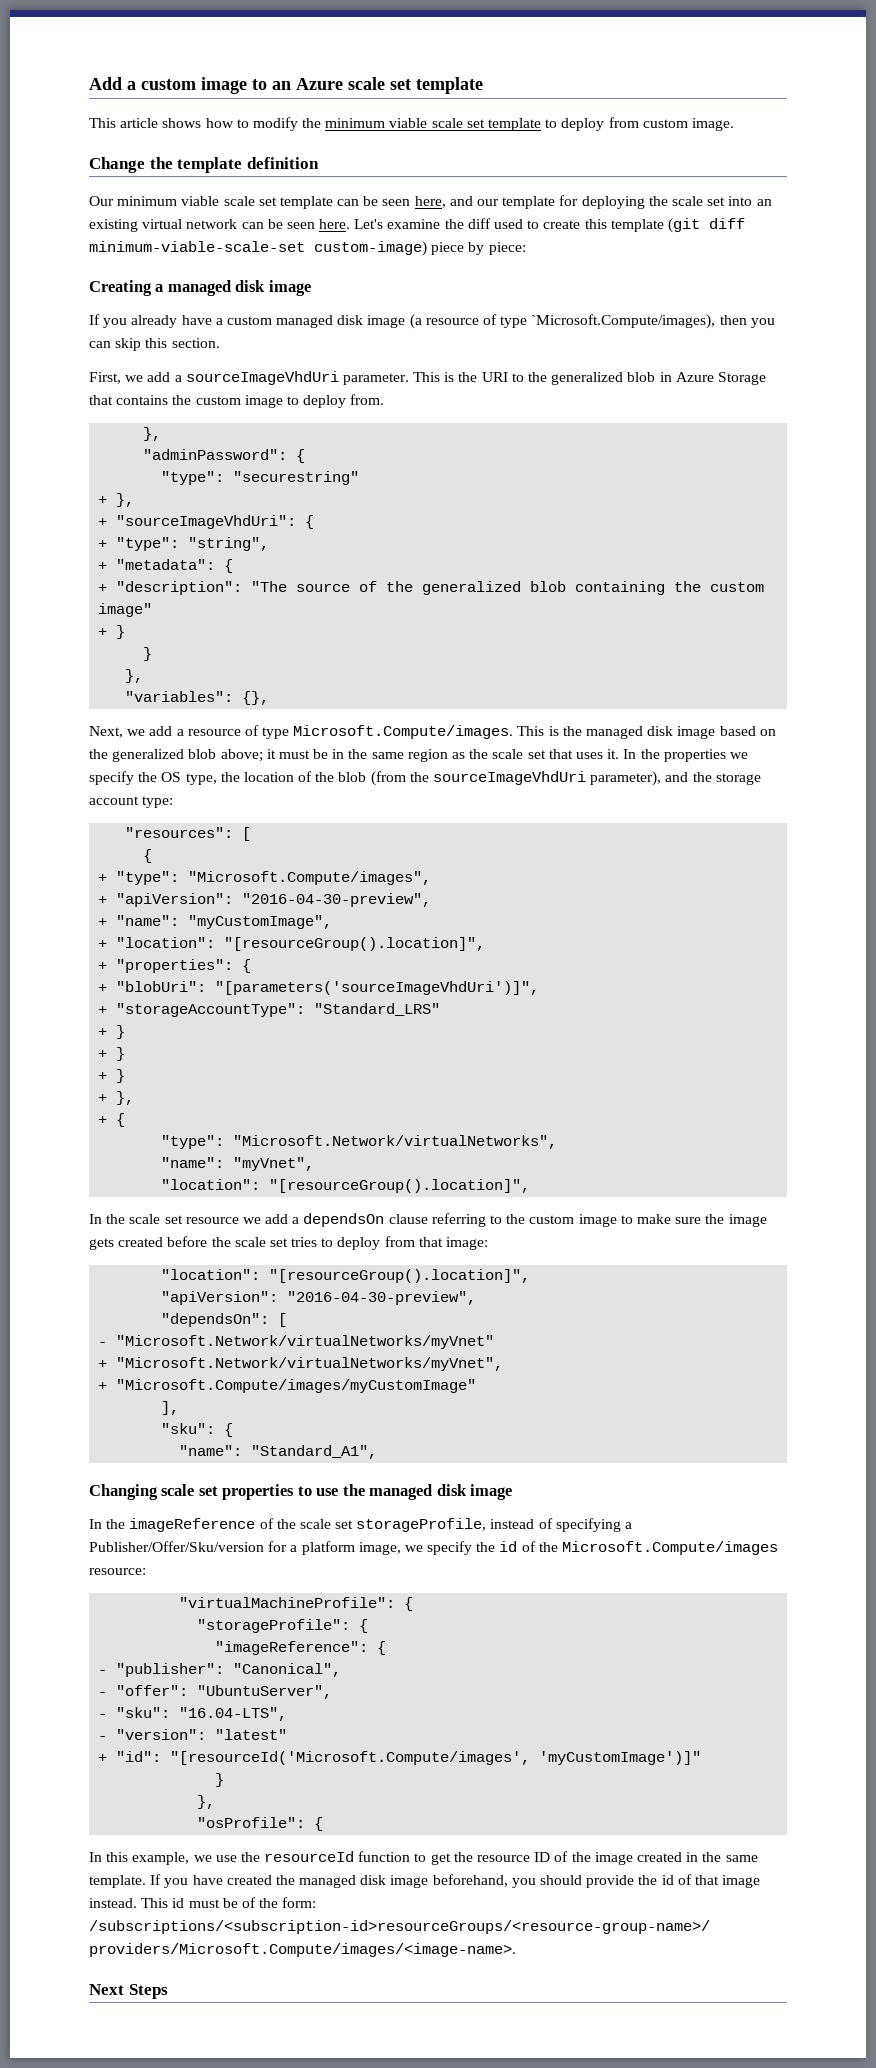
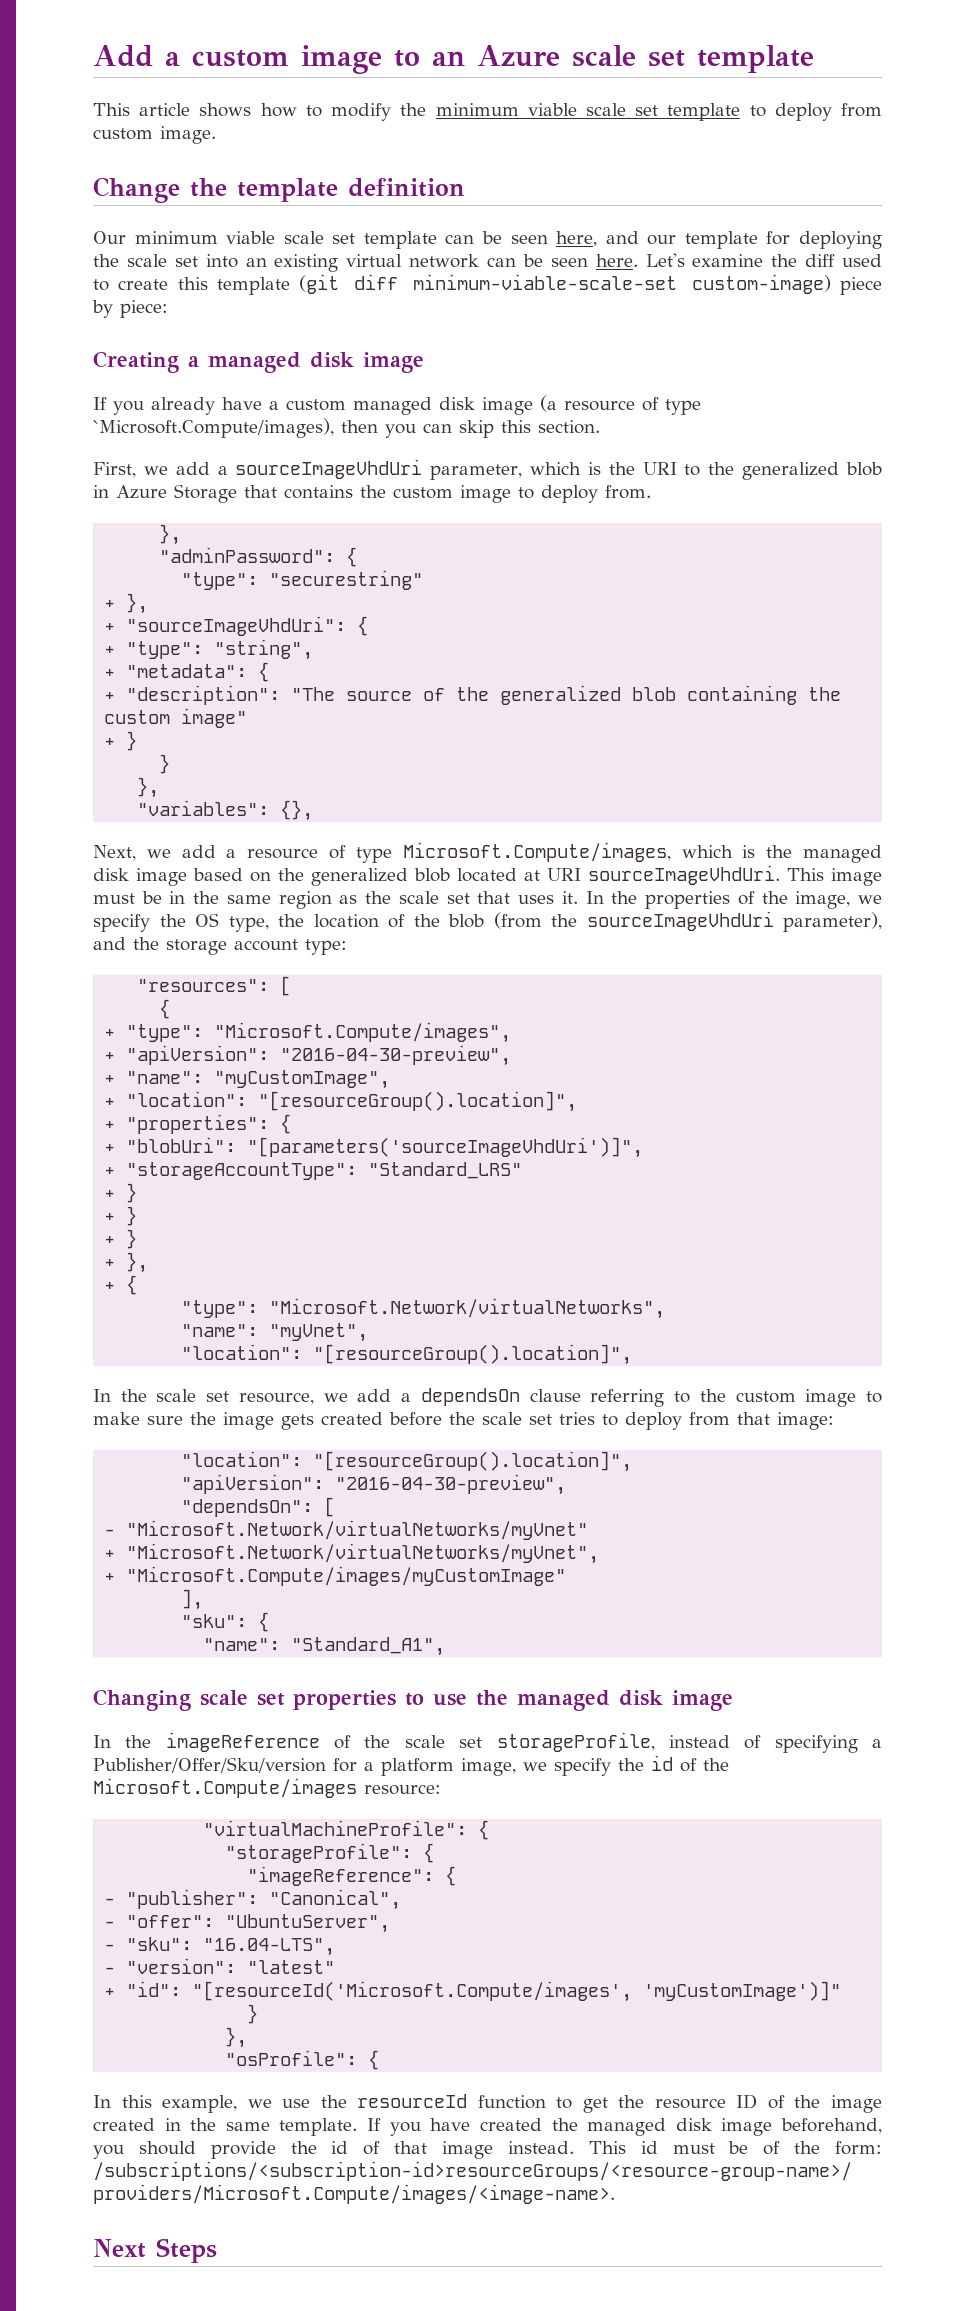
- First, we add a sourceImageVhdUri parameter. This is the URI to the generalized blob in Azure Storage that contains the custom image to deploy from.
+ First, we add a sourceImageVhdUri parameter, which is the URI to the generalized blob in Azure Storage that contains the custom image to deploy from.
- Next, we add a resource of type Microsoft.Compute/images. This is the managed disk image based on the generalized blob above; it must be in the same region as the scale set that uses it.
+ Next, we add a resource of type Microsoft.Compute/images, which is the managed disk image based on the generalized blob located at URI sourceImageVhdUri. This image must be in the same region as the scale set that uses it.
- In the properties we specify the OS type, the location of the blob (from the sourceImageVhdUri parameter), and the storage account type:
+ In the properties of the image, we specify the OS type, the location of the blob (from the sourceImageVhdUri parameter), and the storage account type:
- In the scale set resource we add a dependsOn clause referring to the custom image to make sure the image gets created before the scale set tries to deploy from that image:
+ In the scale set resource, we add a dependsOn clause referring to the custom image to make sure the image gets created before the scale set tries to deploy from that image:

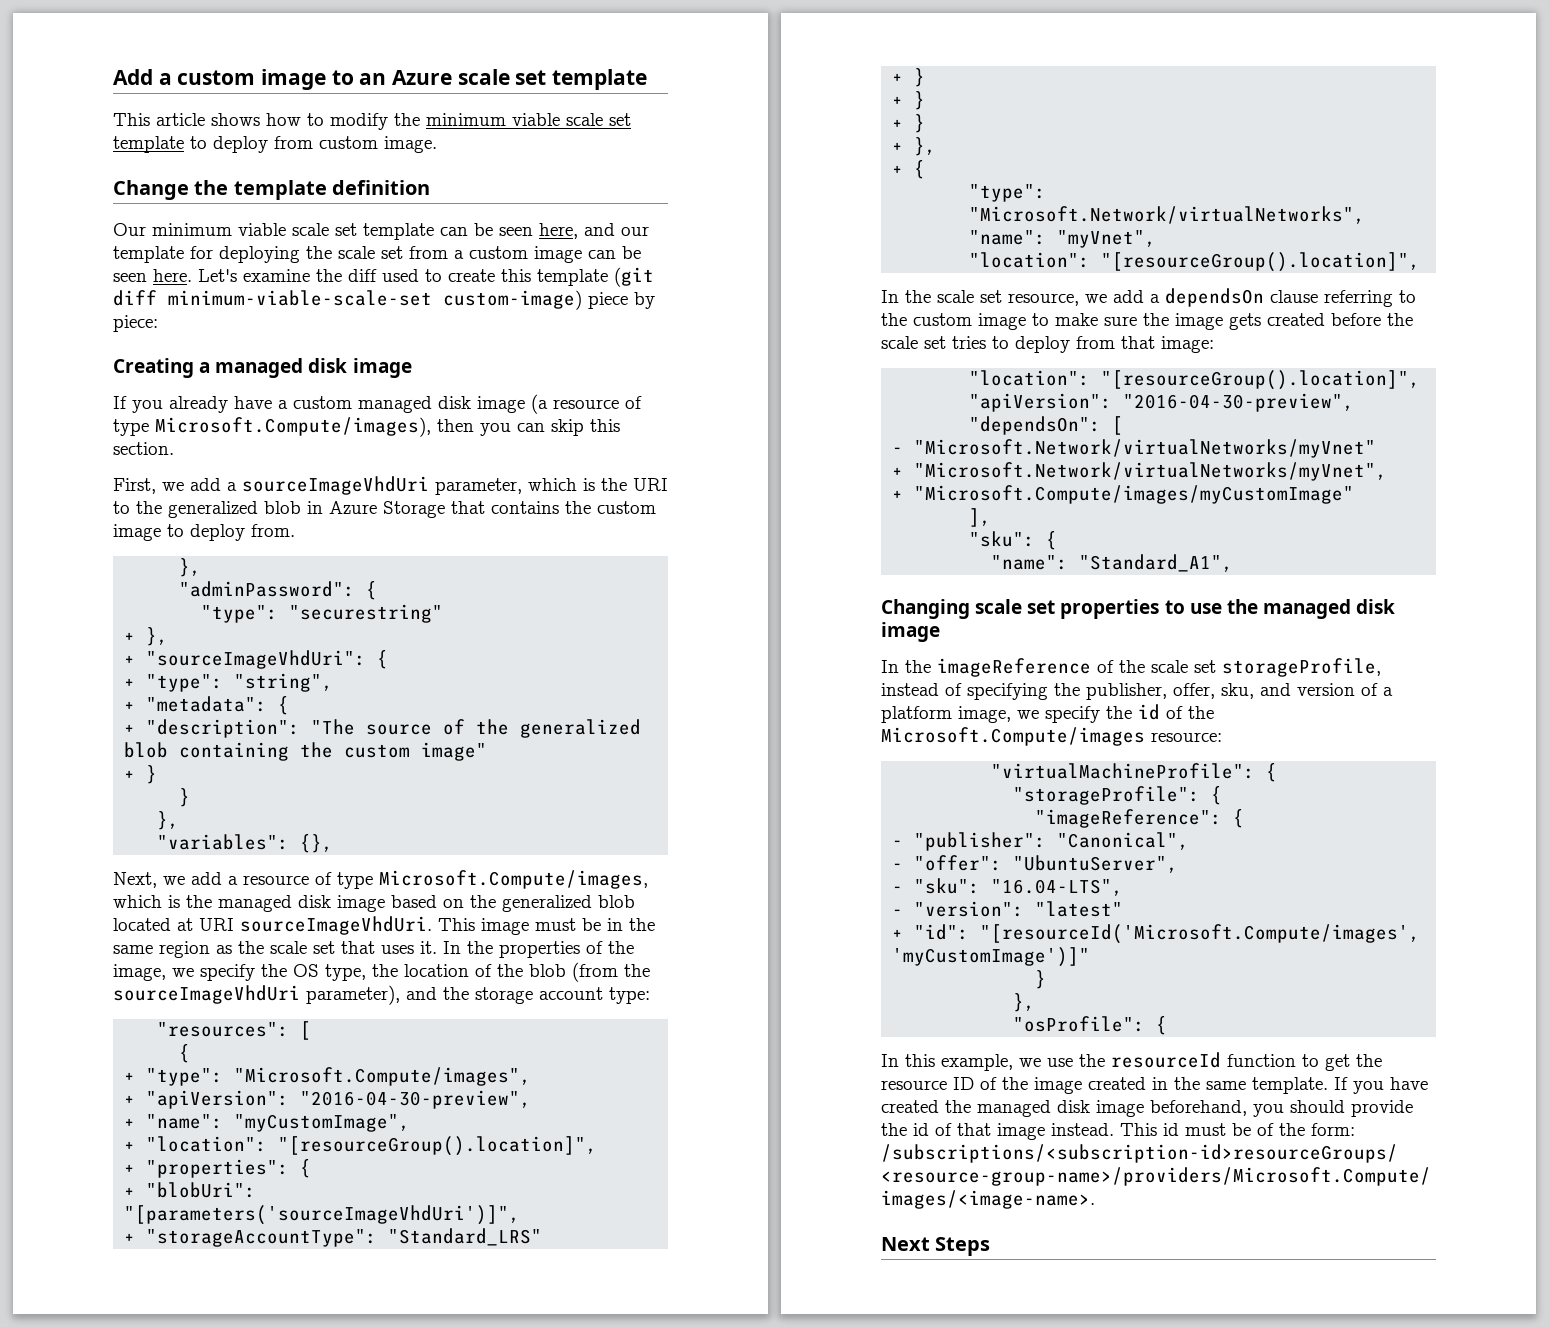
- Our minimum viable scale set template can be seen here, and our template for deploying the scale set into an existing virtual network can be seen here.
+ Our minimum viable scale set template can be seen here, and our template for deploying the scale set from a custom image can be seen here.
- If you already have a custom managed disk image (a resource of type `Microsoft.Compute/images), then you can skip this section.
+ If you already have a custom managed disk image (a resource of type Microsoft.Compute/images), then you can skip this section.
- In the imageReference of the scale set storageProfile, instead of specifying a Publisher/Offer/Sku/version for a platform image, we specify the id of the Microsoft.Compute/images resource:
+ In the imageReference of the scale set storageProfile, instead of specifying the publisher, offer, sku, and version of a platform image, we specify the id of the Microsoft.Compute/images resource:

